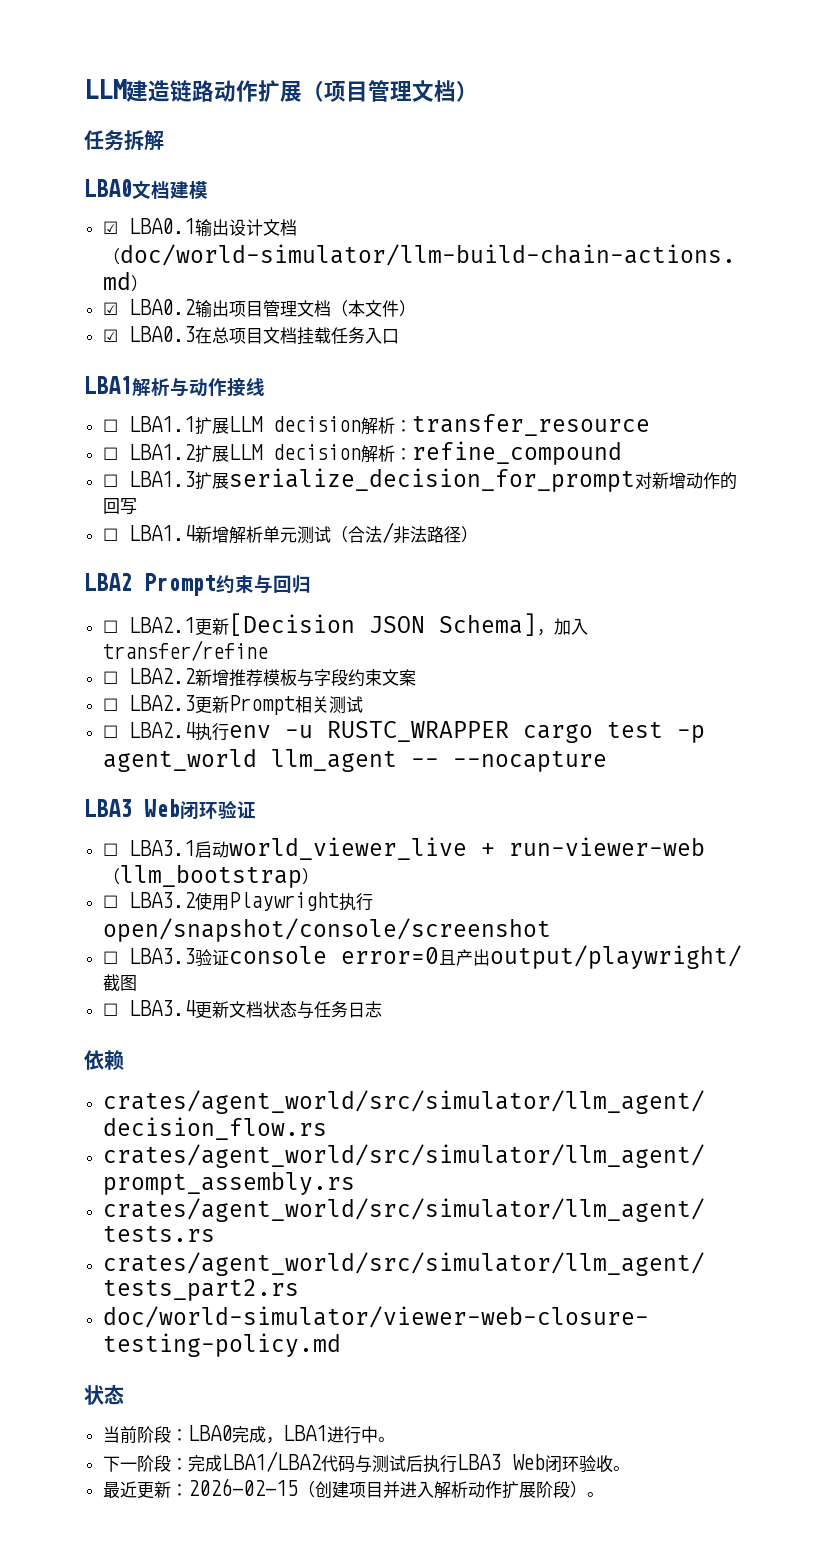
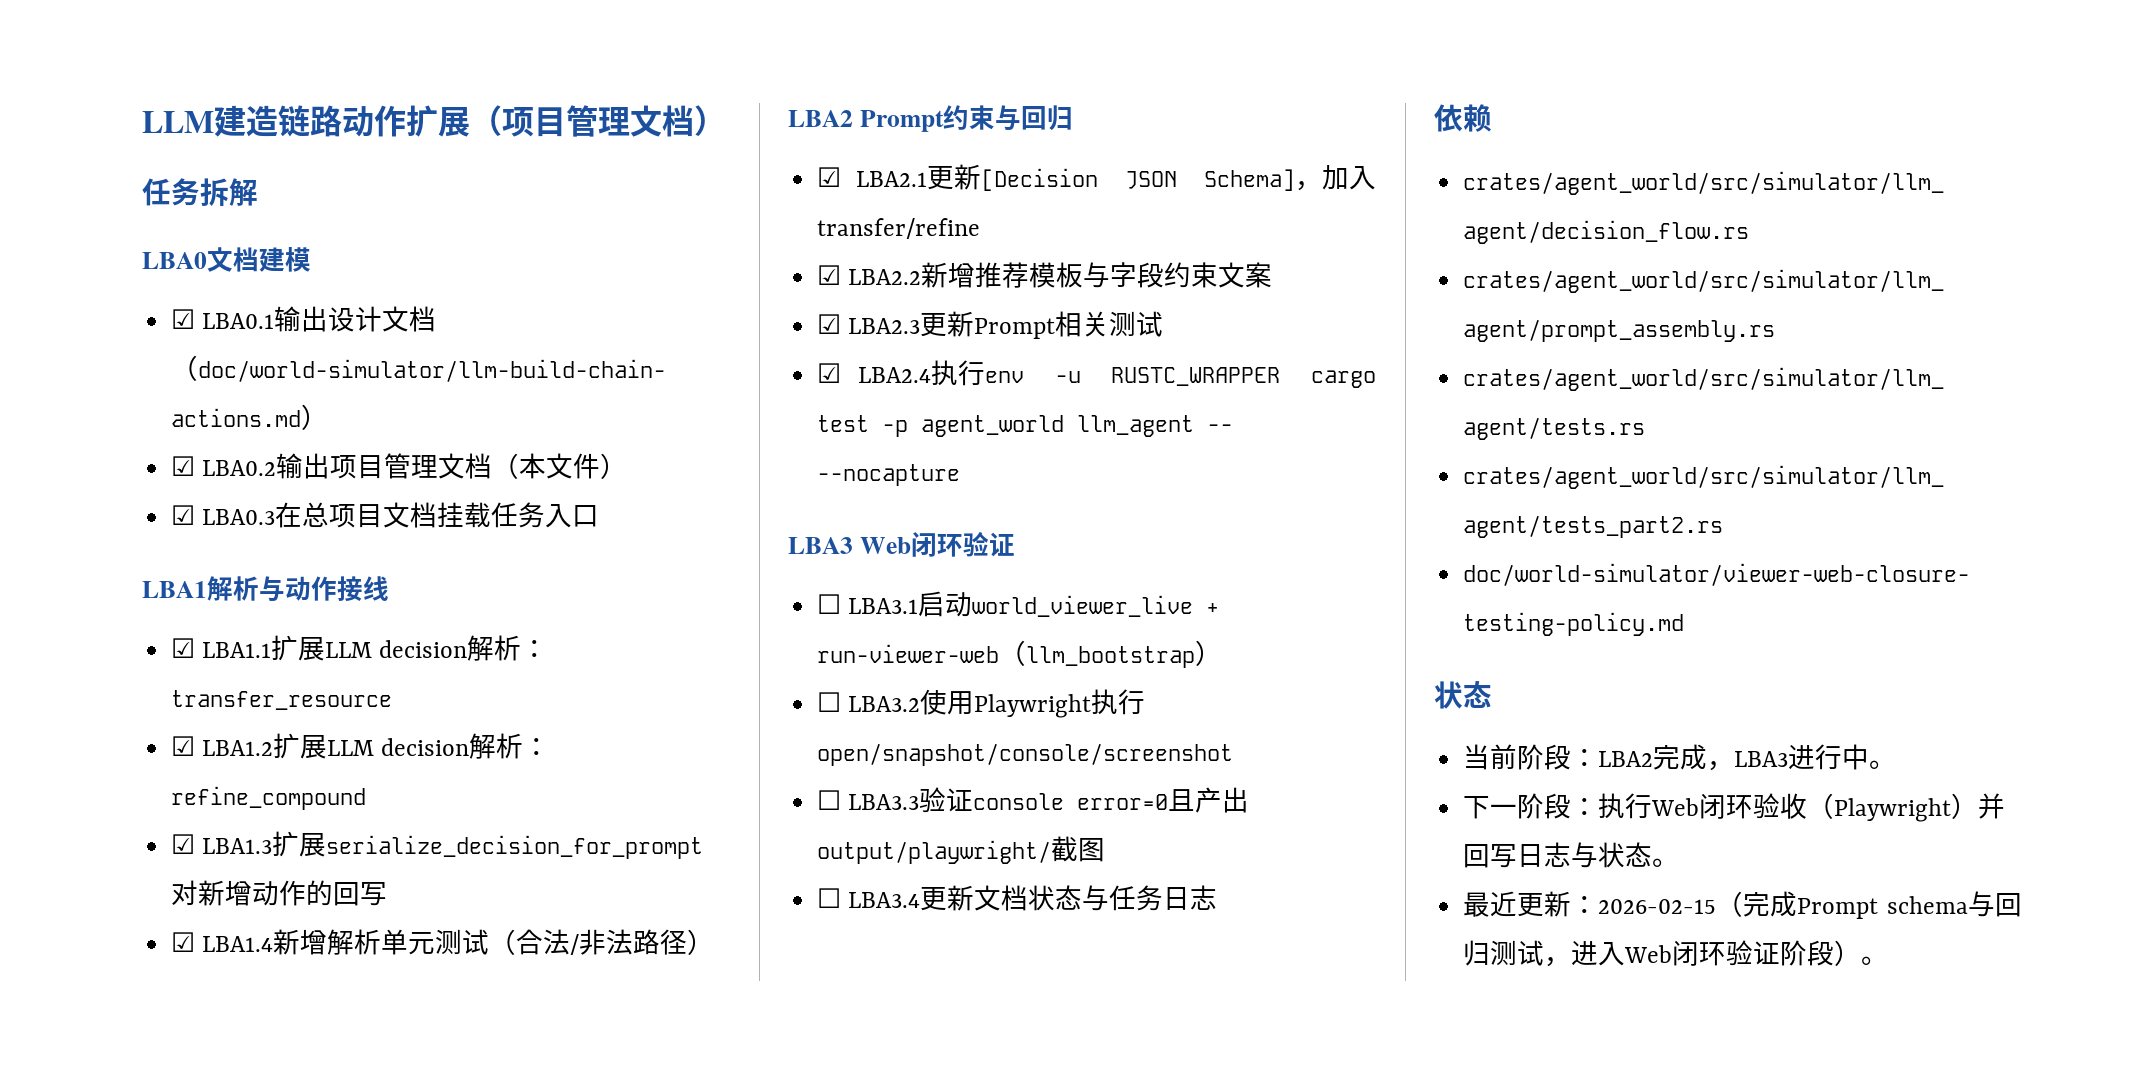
- ☐ LBA1.1扩展LLM decision解析：transfer_resource
+ ☑ LBA1.1扩展LLM decision解析：transfer_resource
- ☐ LBA1.2扩展LLM decision解析：refine_compound
+ ☑ LBA1.2扩展LLM decision解析：refine_compound
- ☐ LBA1.3扩展serialize_decision_for_prompt对新增动作的回写
+ ☑ LBA1.3扩展serialize_decision_for_prompt对新增动作的回写
- ☐ LBA1.4新增解析单元测试（合法/非法路径）
+ ☑ LBA1.4新增解析单元测试（合法/非法路径）
- ☐ LBA2.1更新[Decision JSON Schema]，加入transfer/refine
+ ☑ LBA2.1更新[Decision JSON Schema]，加入transfer/refine
- ☐ LBA2.2新增推荐模板与字段约束文案
+ ☑ LBA2.2新增推荐模板与字段约束文案
- ☐ LBA2.3更新Prompt相关测试
+ ☑ LBA2.3更新Prompt相关测试
- ☐ LBA2.4执行env -u RUSTC_WRAPPER cargo test -p agent_world llm_agent -- --nocapture
+ ☑ LBA2.4执行env -u RUSTC_WRAPPER cargo test -p agent_world llm_agent -- --nocapture
- 当前阶段：LBA0完成，LBA1进行中。
+ 当前阶段：LBA2完成，LBA3进行中。
- 下一阶段：完成LBA1/LBA2代码与测试后执行LBA3 Web闭环验收。
+ 下一阶段：执行Web闭环验收（Playwright）并回写日志与状态。
- 最近更新：2026-02-15（创建项目并进入解析动作扩展阶段）。
+ 最近更新：2026-02-15（完成Prompt schema与回归测试，进入Web闭环验证阶段）。

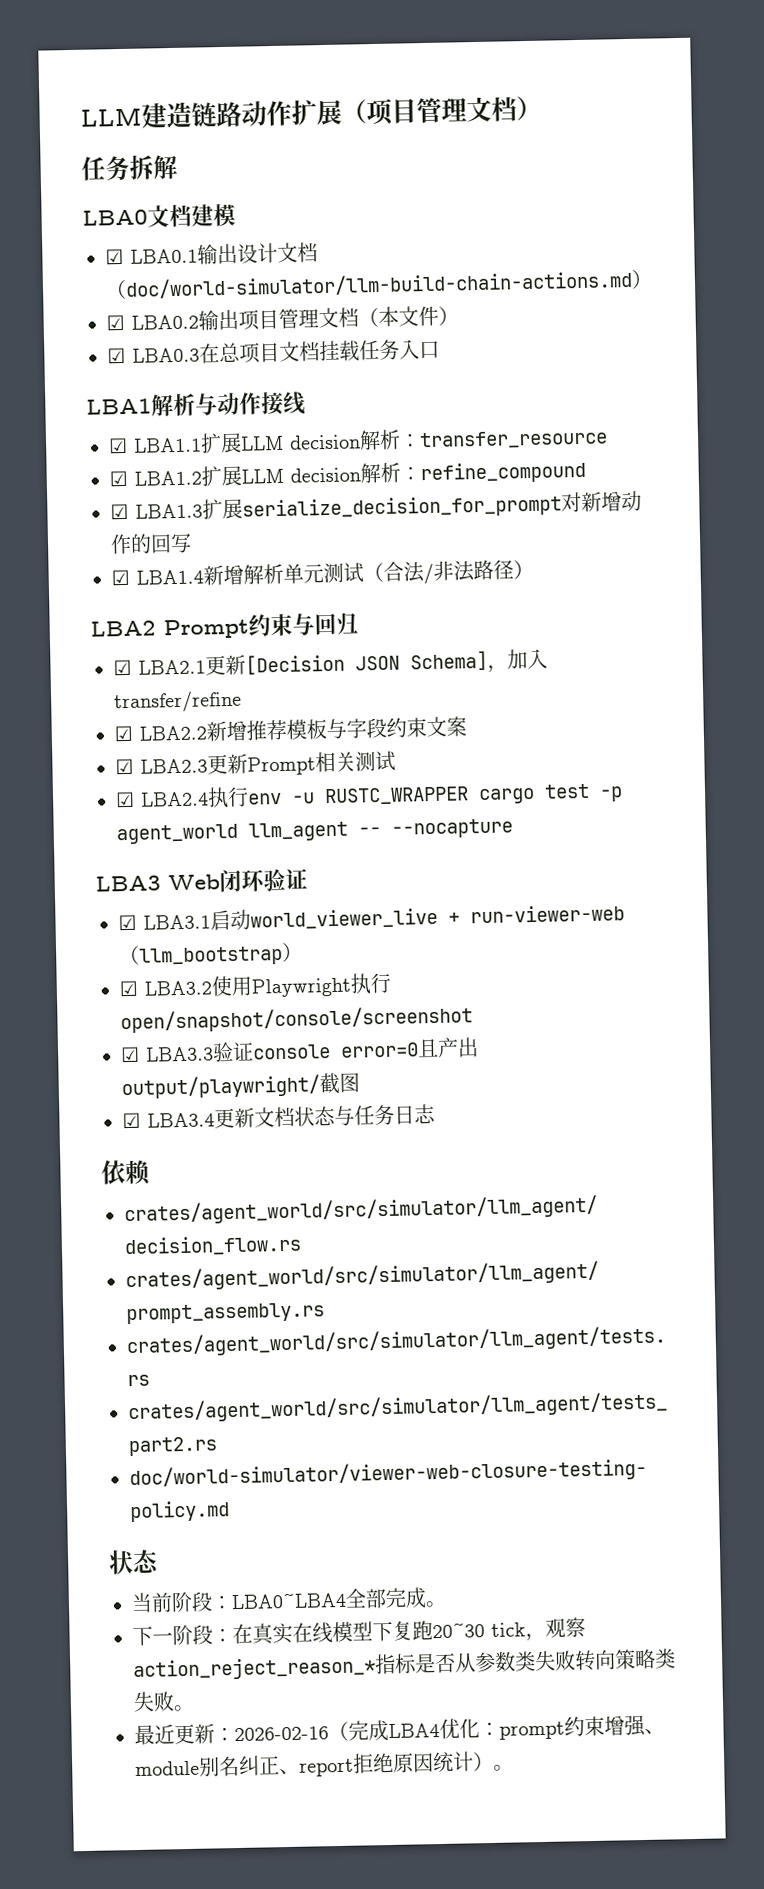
- ☐ LBA3.1启动world_viewer_live + run-viewer-web（llm_bootstrap）
+ ☑ LBA3.1启动world_viewer_live + run-viewer-web（llm_bootstrap）
- ☐ LBA3.2使用Playwright执行open/snapshot/console/screenshot
+ ☑ LBA3.2使用Playwright执行open/snapshot/console/screenshot
- ☐ LBA3.3验证console error=0且产出output/playwright/截图
+ ☑ LBA3.3验证console error=0且产出output/playwright/截图
- ☐ LBA3.4更新文档状态与任务日志
+ ☑ LBA3.4更新文档状态与任务日志
- 当前阶段：LBA2完成，LBA3进行中。
- 下一阶段：执行Web闭环验收（Playwright）并回写日志与状态。
- 最近更新：2026-02-15（完成Prompt schema与回归测试，进入Web闭环验证阶段）。
+ 当前阶段：LBA0~LBA4全部完成。
+ 下一阶段：在真实在线模型下复跑20~30 tick，观察action_reject_reason_*指标是否从参数类失败转向策略类失败。
+ 最近更新：2026-02-16（完成LBA4优化：prompt约束增强、module别名纠正、report拒绝原因统计）。

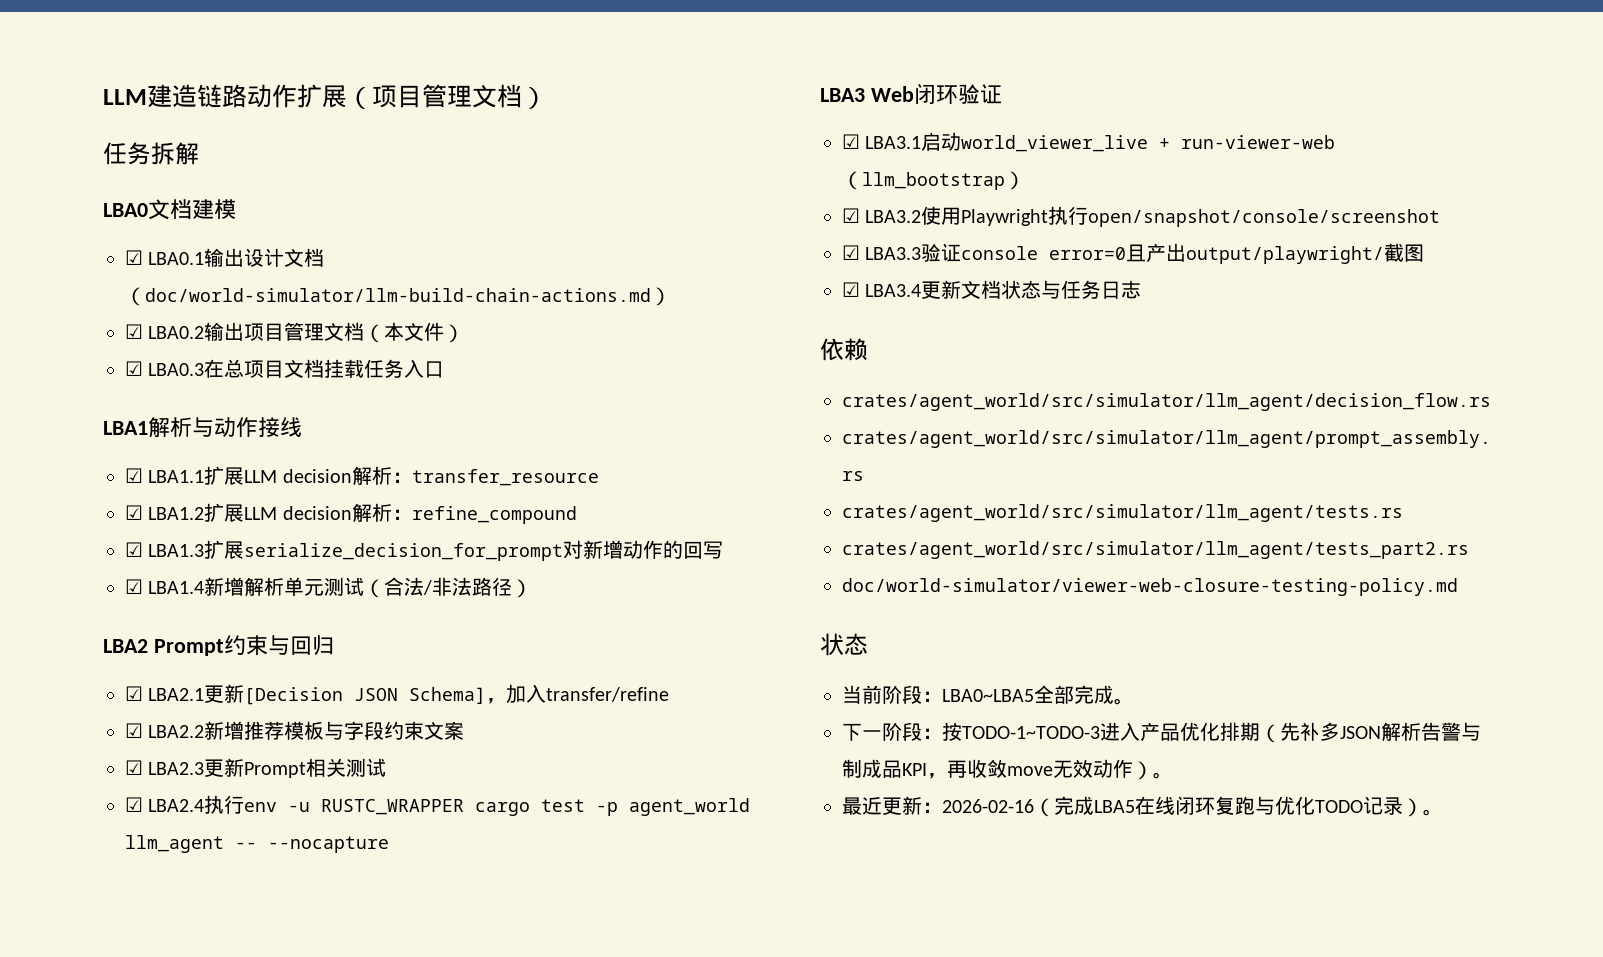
- 当前阶段：LBA0~LBA4全部完成。
+ 当前阶段：LBA0~LBA5全部完成。
- 下一阶段：在真实在线模型下复跑20~30 tick，观察action_reject_reason_*指标是否从参数类失败转向策略类失败。
+ 下一阶段：按TODO-1~TODO-3进入产品优化排期（先补多JSON解析告警与制成品KPI，再收敛move无效动作）。
- 最近更新：2026-02-16（完成LBA4优化：prompt约束增强、module别名纠正、report拒绝原因统计）。
+ 最近更新：2026-02-16（完成LBA5在线闭环复跑与优化TODO记录）。

